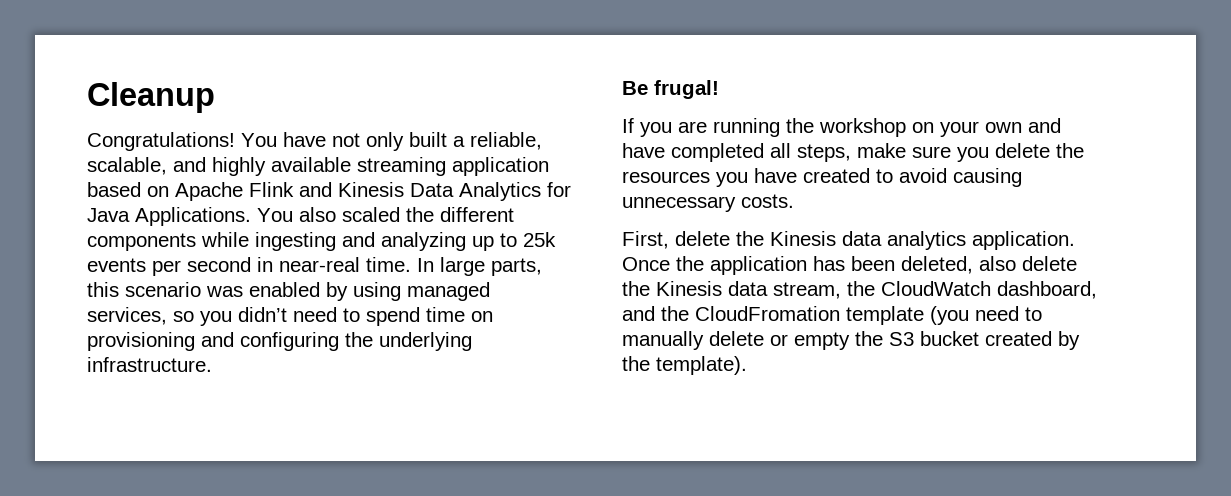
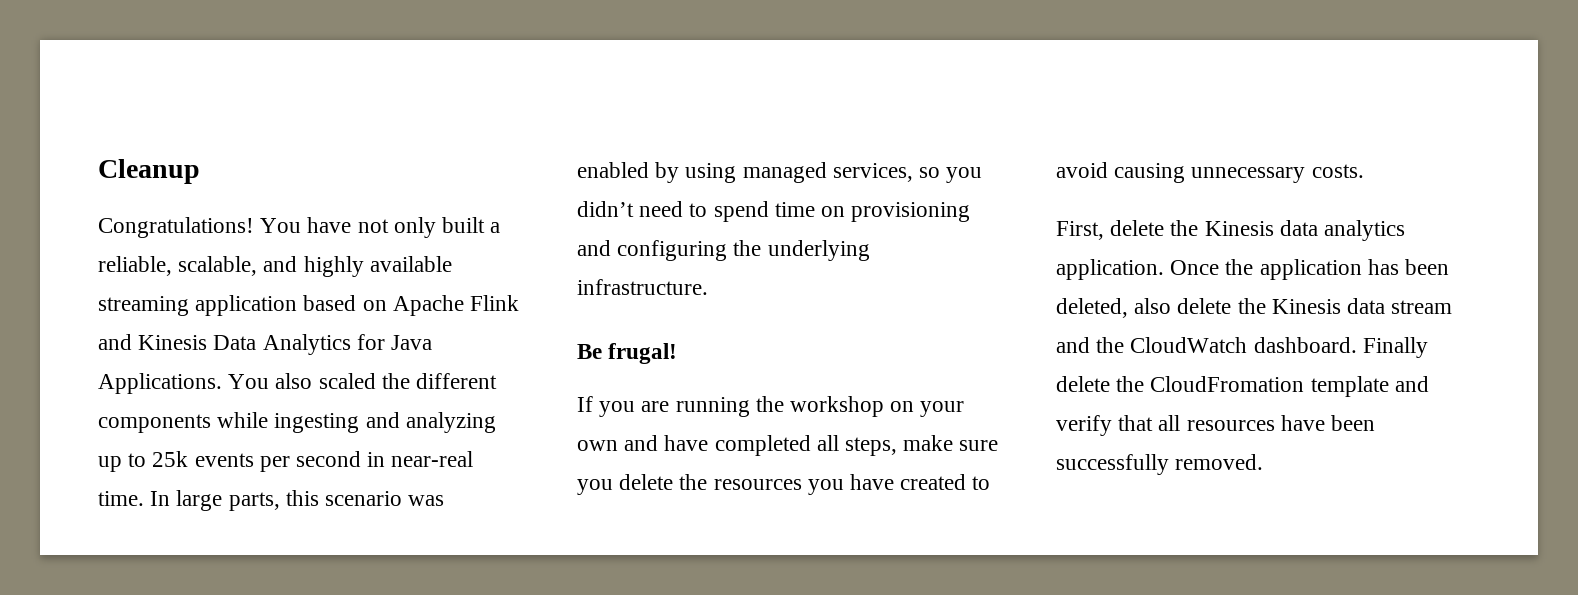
- Once the application has been deleted, also delete the Kinesis data stream, the CloudWatch dashboard, and the CloudFromation template (you need to manually delete or empty the S3 bucket created by the template).
+ Once the application has been deleted, also delete the Kinesis data stream and the CloudWatch dashboard. Finally delete the CloudFromation template and verify that all resources have been successfully removed.

